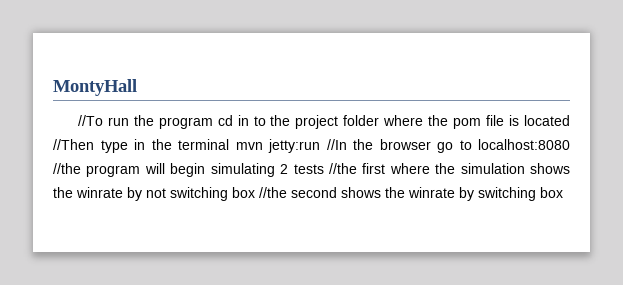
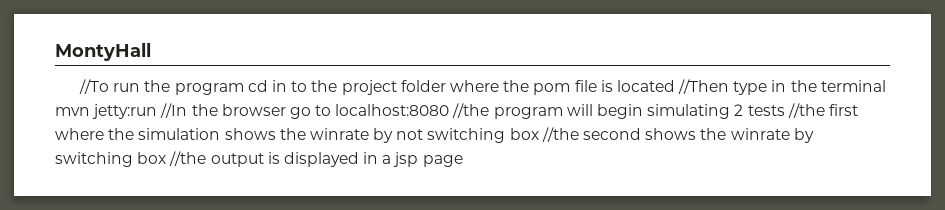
- //To run the program cd in to the project folder where the pom file is located //Then type in the terminal mvn jetty:run //In the browser go to localhost:8080 //the program will begin simulating 2 tests //the first where the simulation shows the winrate by not switching box //the second shows the winrate by switching box
+ //To run the program cd in to the project folder where the pom file is located //Then type in the terminal mvn jetty:run //In the browser go to localhost:8080 //the program will begin simulating 2 tests //the first where the simulation shows the winrate by not switching box //the second shows the winrate by switching box //the output is displayed in a jsp page

